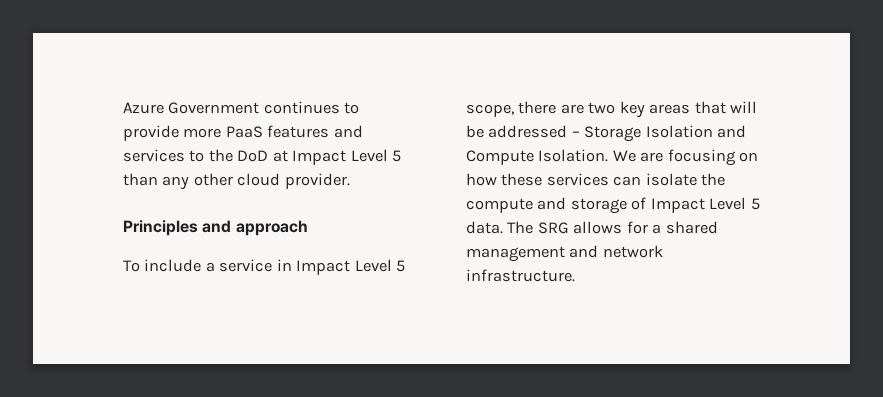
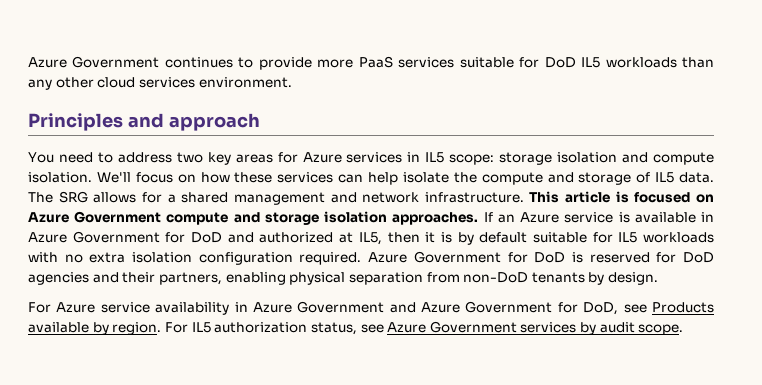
- Azure Government continues to provide more PaaS features and services to the DoD at Impact Level 5 than any other cloud provider.
+ Azure Government continues to provide more PaaS services suitable for DoD IL5 workloads than any other cloud services environment.
- To include a service in Impact Level 5 scope, there are two key areas that will be addressed – Storage Isolation and Compute Isolation. We are focusing on how these services can isolate the compute and storage of Impact Level 5 data.
+ You need to address two key areas for Azure services in IL5 scope: storage isolation and compute isolation. We'll focus on how these services can help isolate the compute and storage of IL5 data.
+ This article is focused on Azure Government compute and storage isolation approaches. If an Azure service is available in Azure Government for DoD and authorized at IL5, then it is by default suitable for IL5 workloads with no extra isolation configuration required. Azure Government for DoD is reserved for DoD agencies and their partners, enabling physical separation from non-DoD tenants by design.
+ For Azure service availability in Azure Government and Azure Government for DoD, see Products available by region. For IL5 authorization status, see Azure Government services by audit scope.

